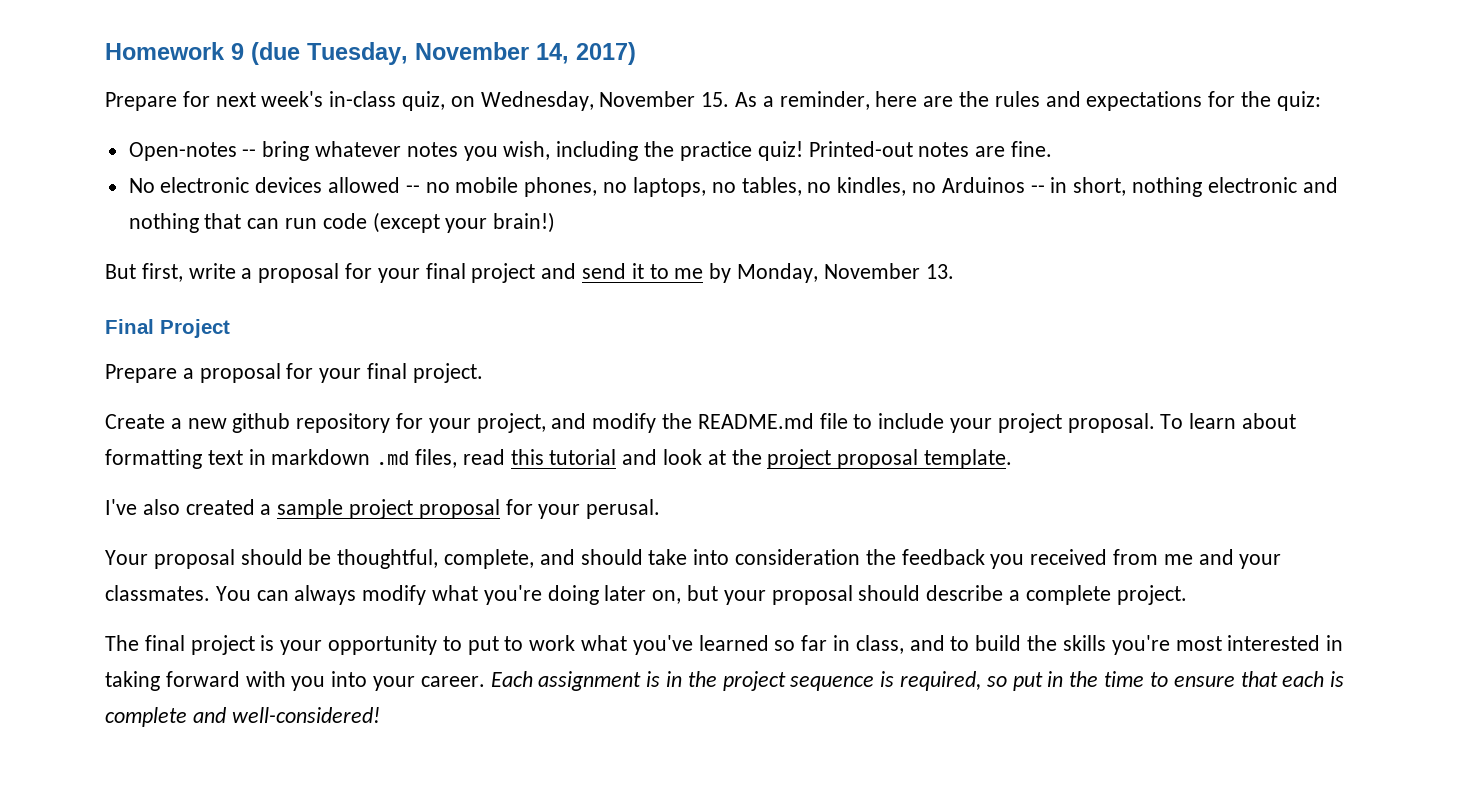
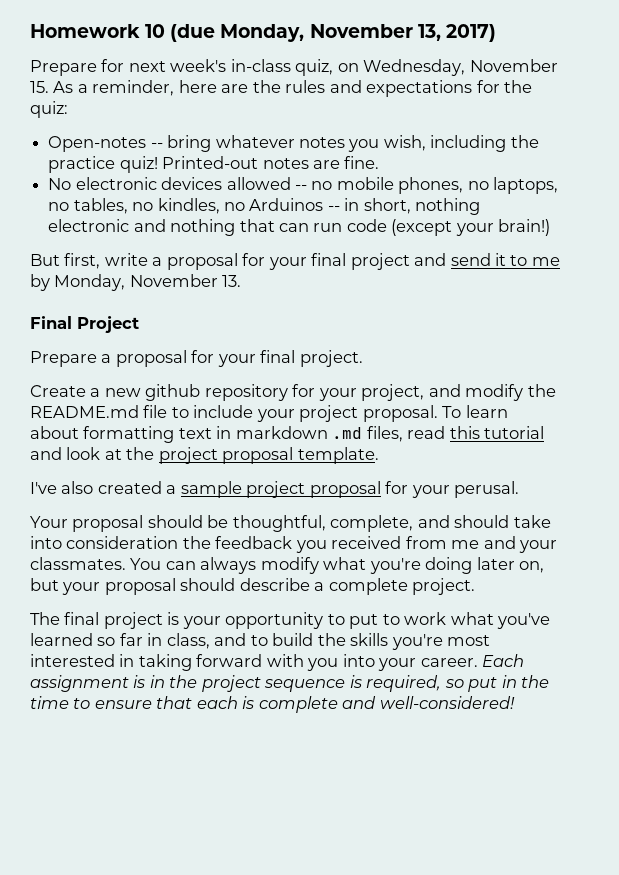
- Homework 9 (due Tuesday, November 14, 2017)
+ Homework 10 (due Monday, November 13, 2017)

